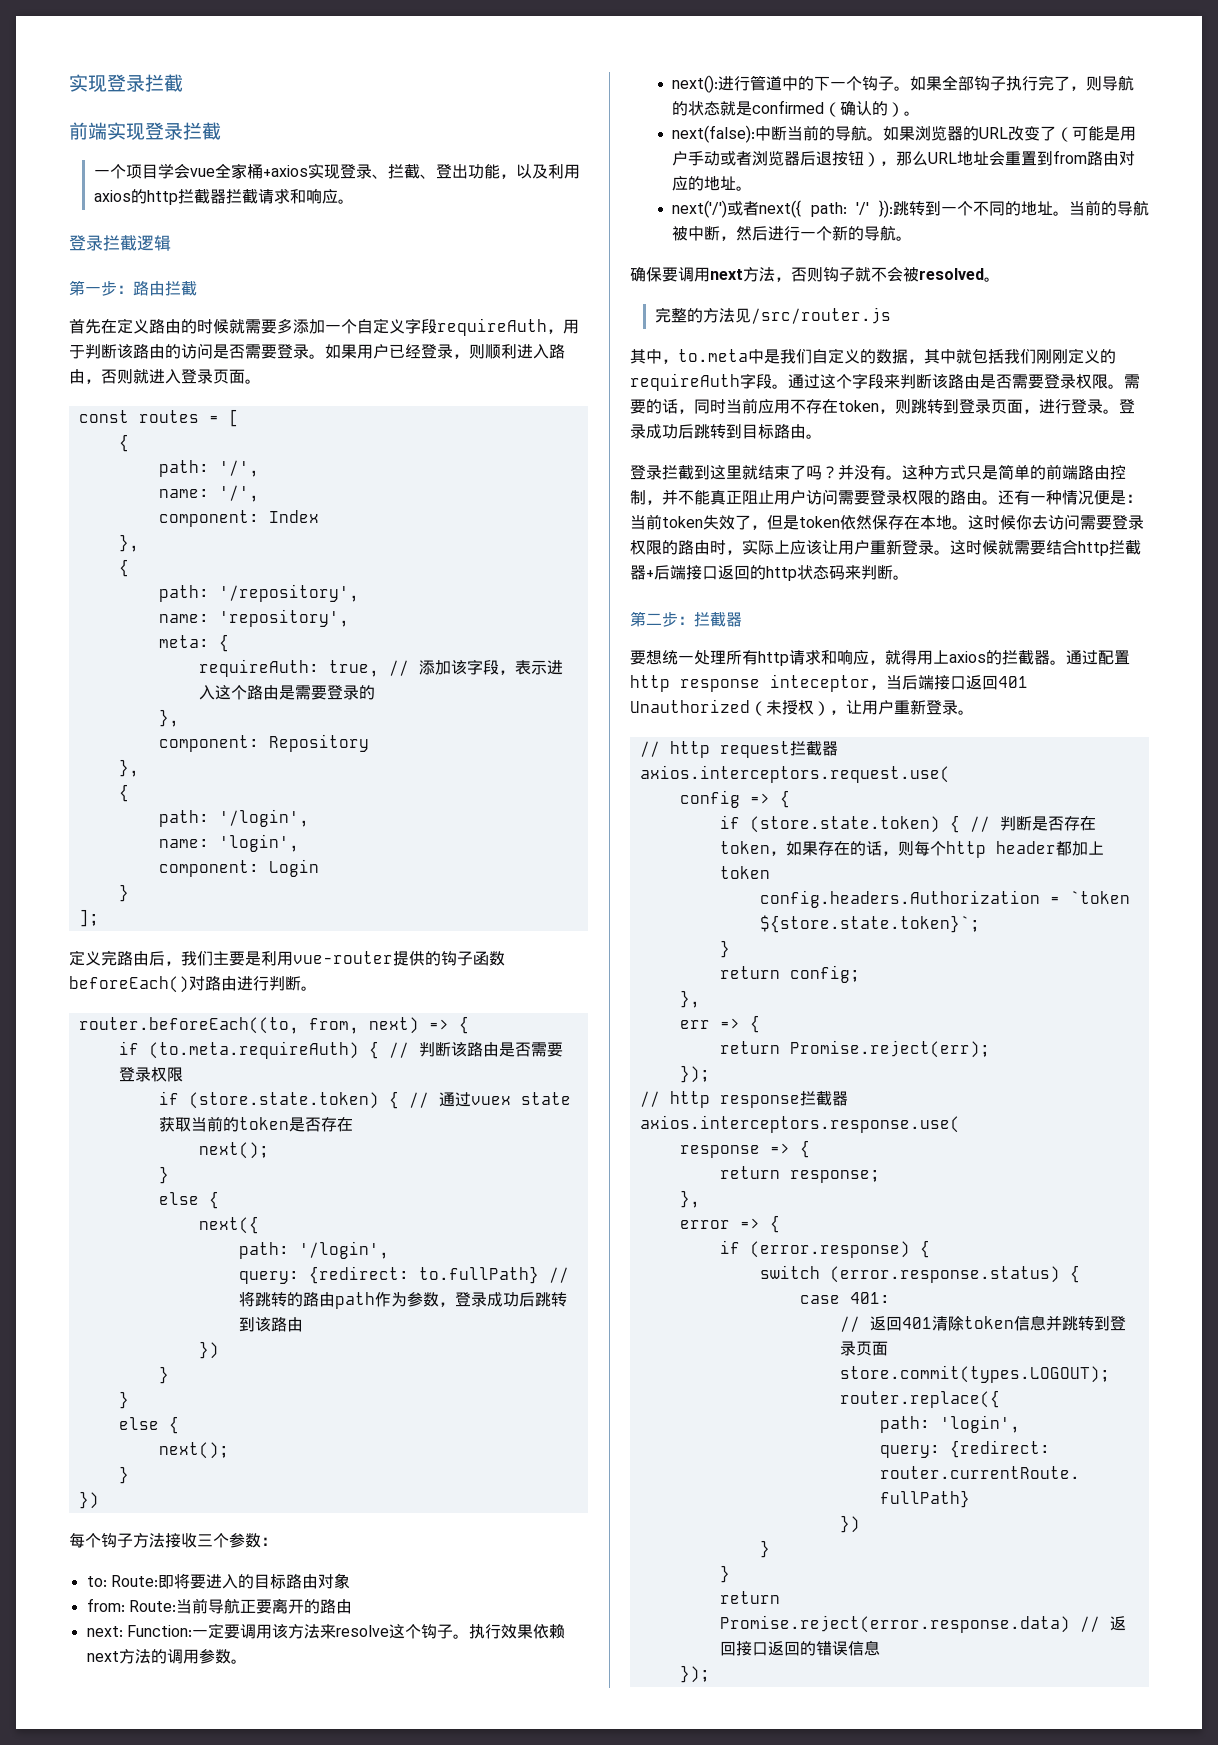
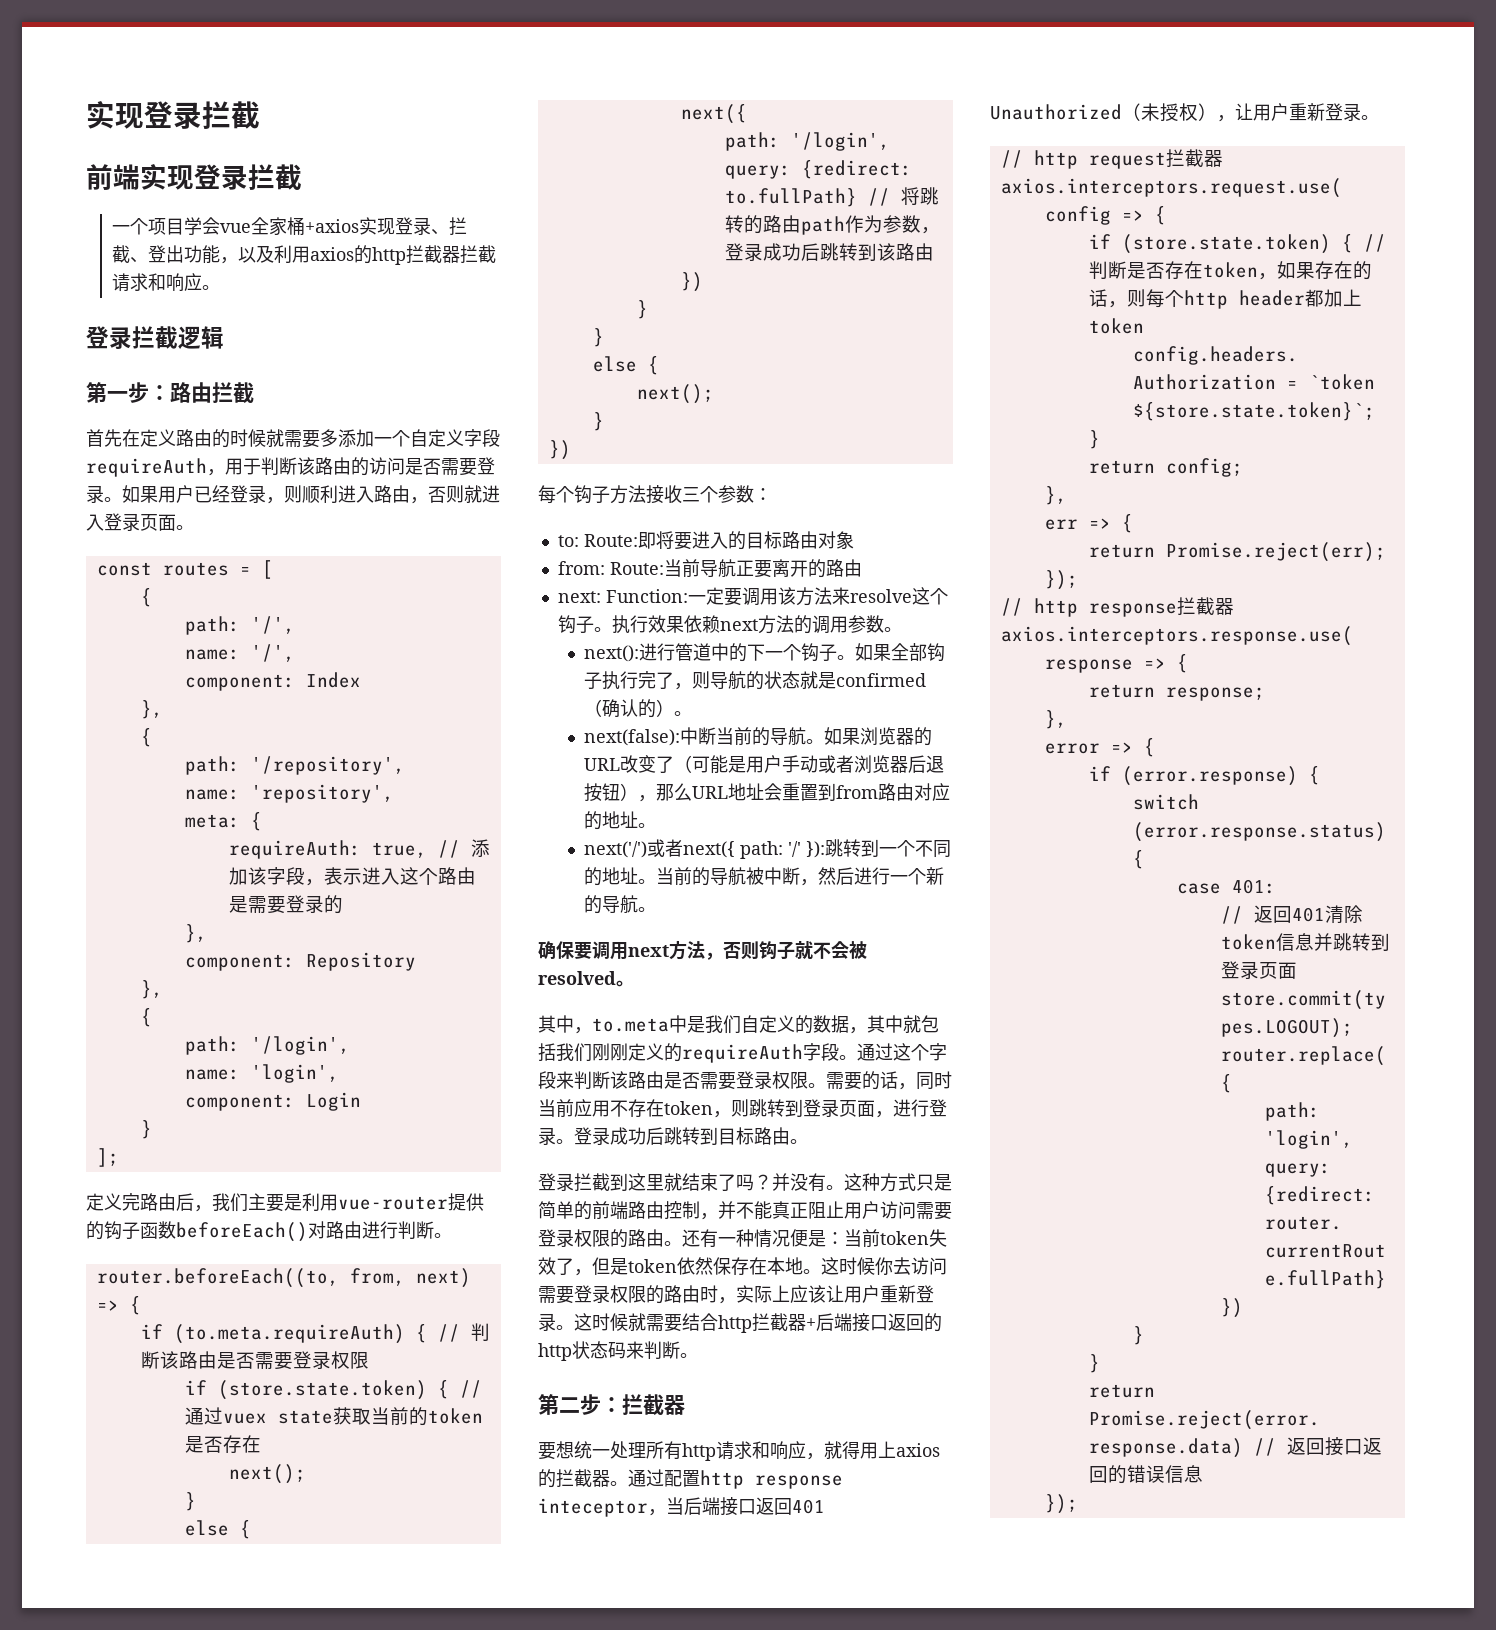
- 完整的方法见/src/router.js

